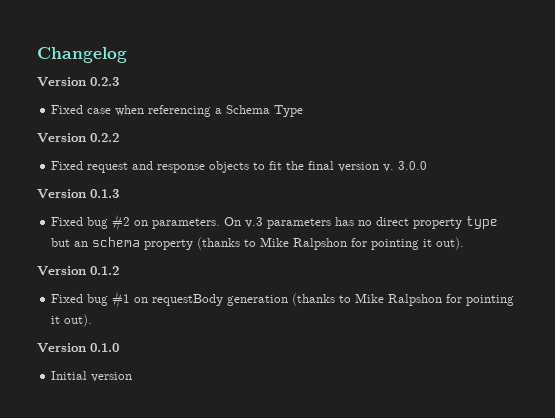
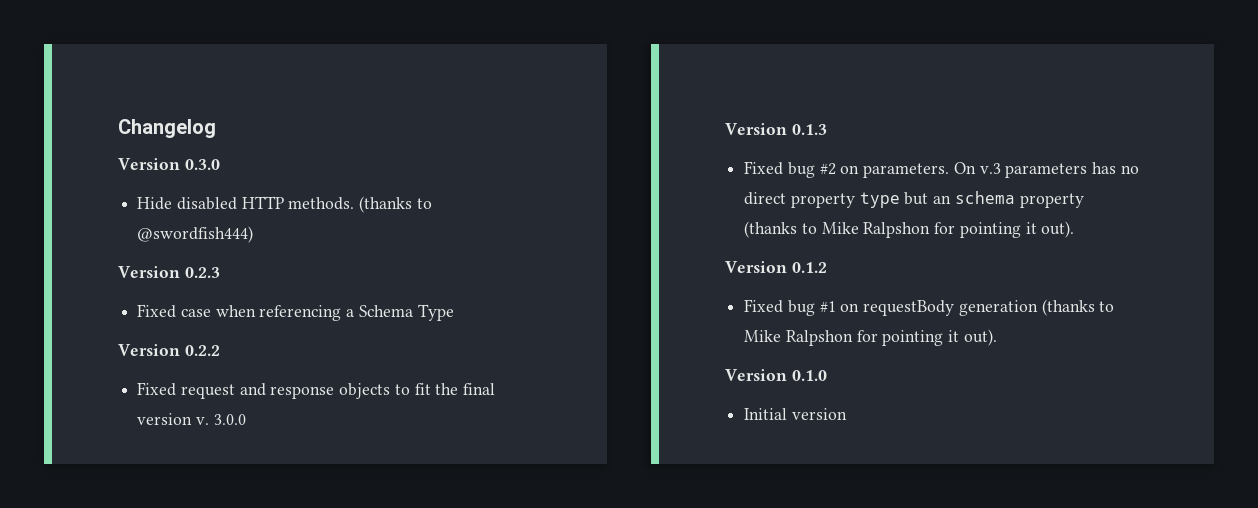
+ Version 0.3.0
+ Hide disabled HTTP methods. (thanks to @swordfish444)

